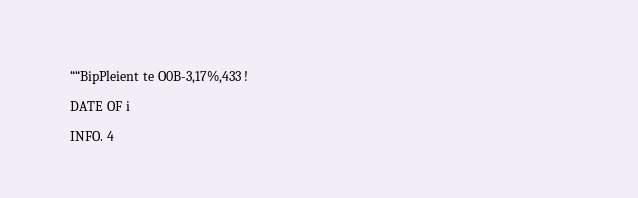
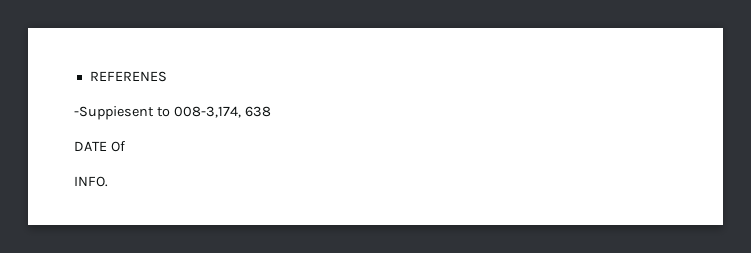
- ““BipPleient te O0B-3,17%,433 !
+ REFERENES
+ -Suppiesent to 008-3,174, 638
- DATE OF i
+ DATE Of
- 4

